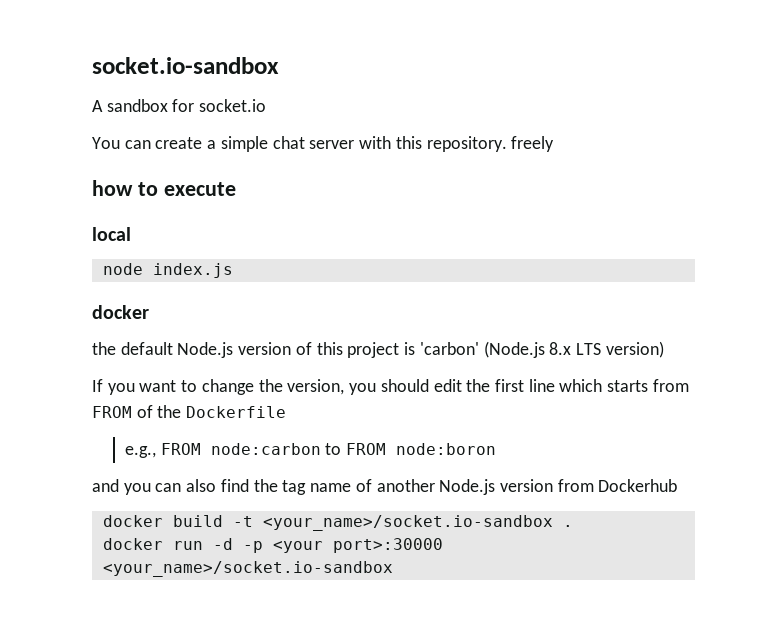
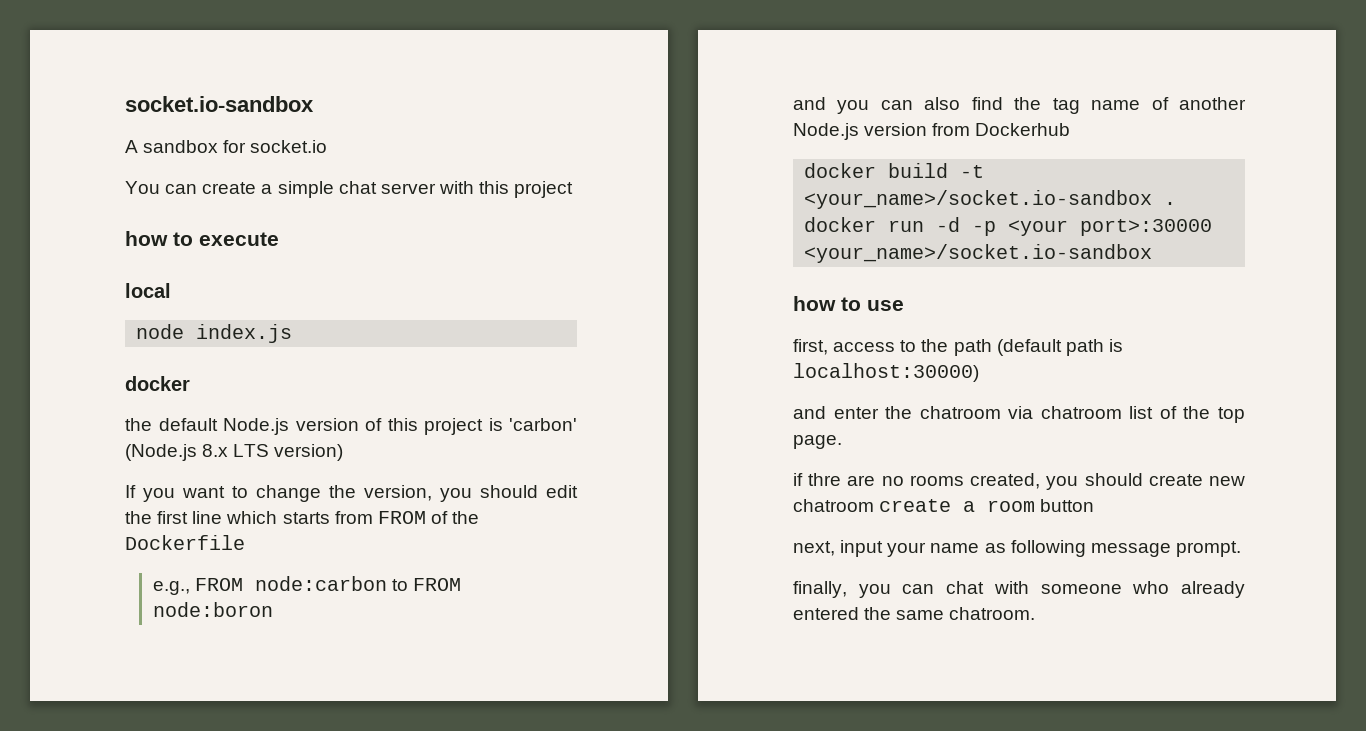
- You can create a simple chat server with this repository. freely
+ You can create a simple chat server with this project
+ how to use
+ first, access to the path (default path is localhost:30000)
+ and enter the chatroom via chatroom list of the top page.
+ if thre are no rooms created, you should create new chatroom create a room button
+ next, input your name as following message prompt.
+ finally, you can chat with someone who already entered the same chatroom.

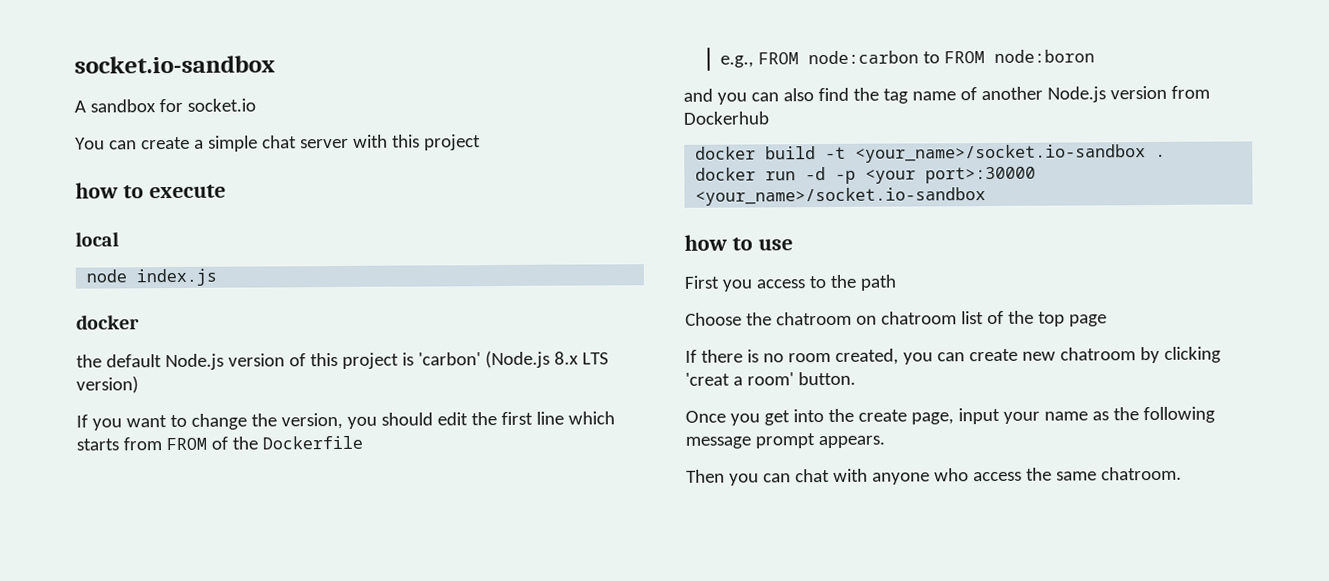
- first, access to the path (default path is localhost:30000)
- and enter the chatroom via chatroom list of the top page.
- if thre are no rooms created, you should create new chatroom create a room button
- next, input your name as following message prompt.
- finally, you can chat with someone who already entered the same chatroom.
+ First you access to the path
+ Choose the chatroom on chatroom list of the top page
+ If there is no room created, you can create new chatroom by clicking 'creat a room' button.
+ Once you get into the create page, input your name as the following message prompt appears.
+ Then you can chat with anyone who access the same chatroom.

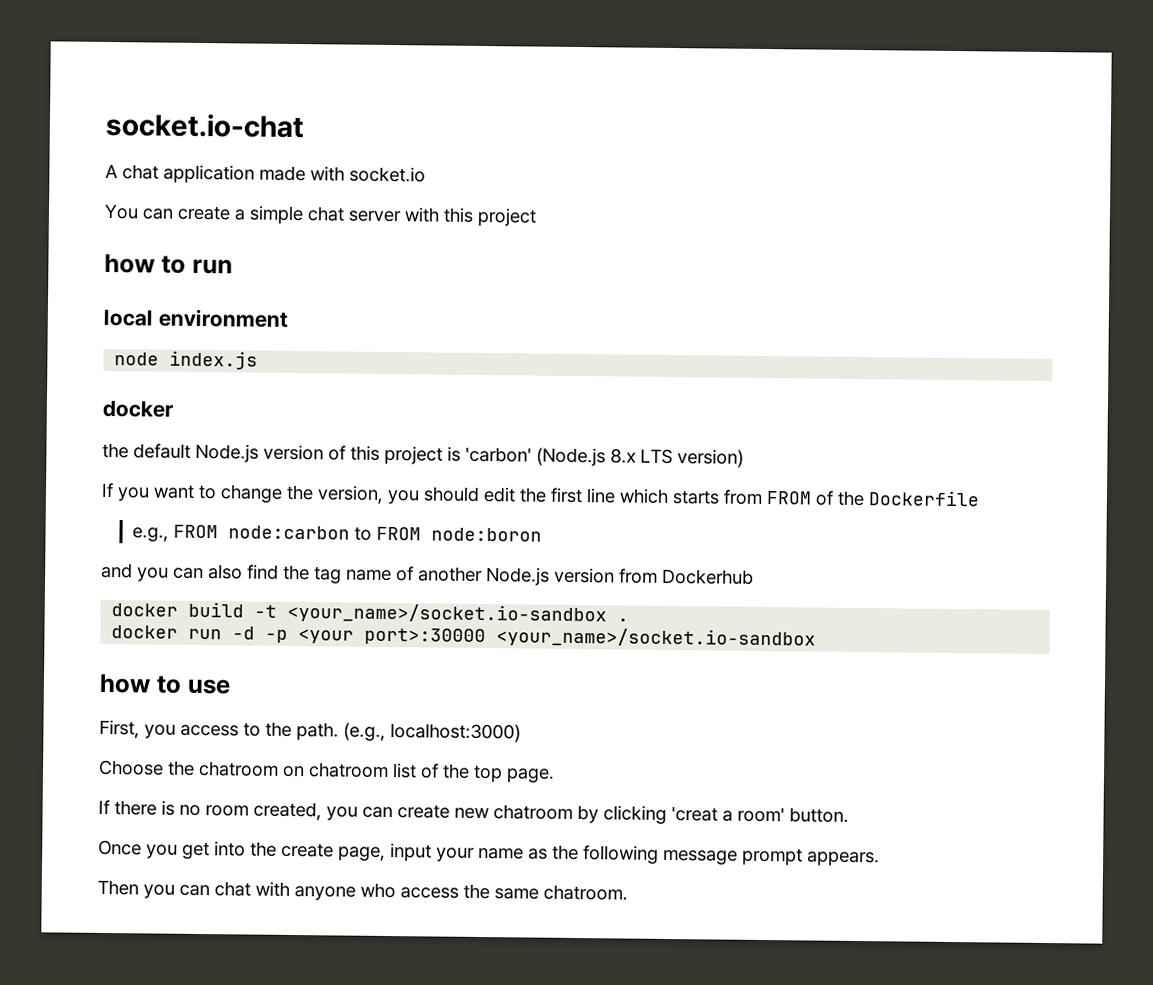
- socket.io-sandbox
+ socket.io-chat
- A sandbox for socket.io
+ A chat application made with socket.io
- how to execute
+ how to run
- local
+ local environment
- First you access to the path
+ First, you access to the path. (e.g., localhost:3000)
- Choose the chatroom on chatroom list of the top page
+ Choose the chatroom on chatroom list of the top page.

